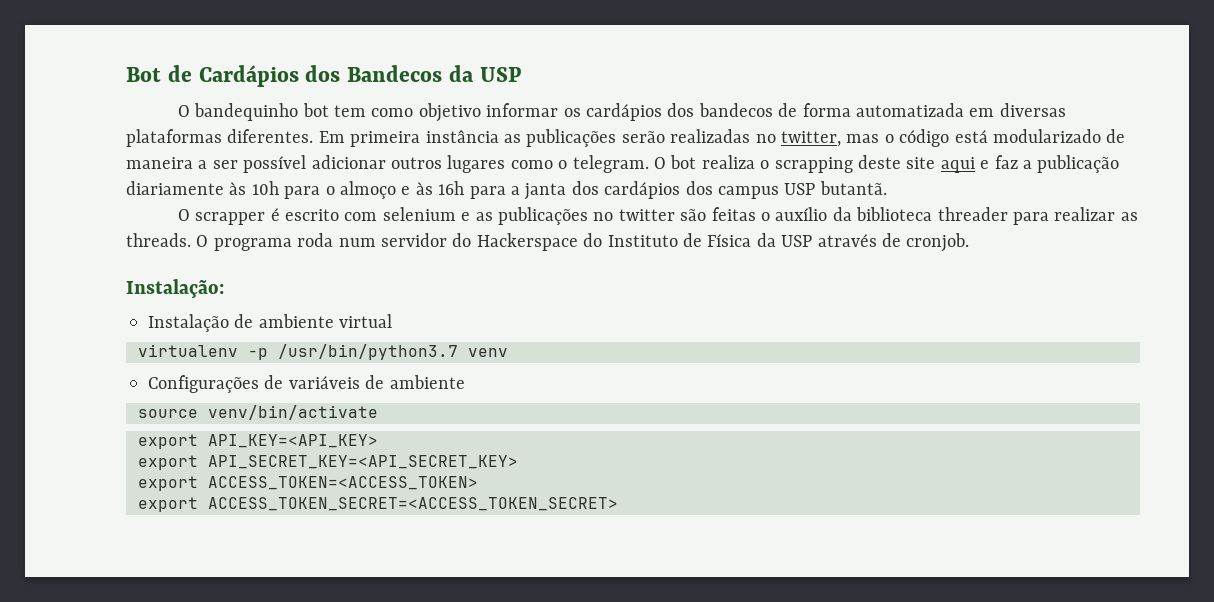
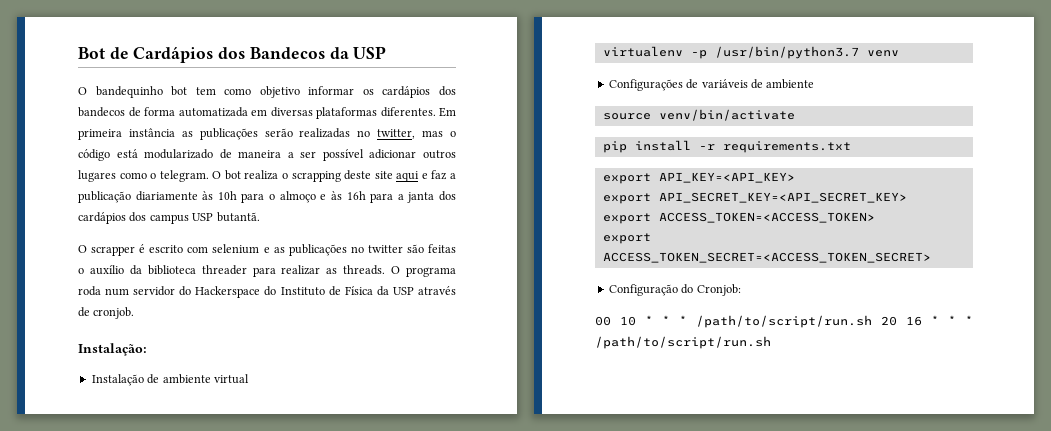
+ pip install -r requirements.txt
+ Configuração do Cronjob:
+ 00 10 * * * /path/to/script/run.sh 20 16 * * * /path/to/script/run.sh

